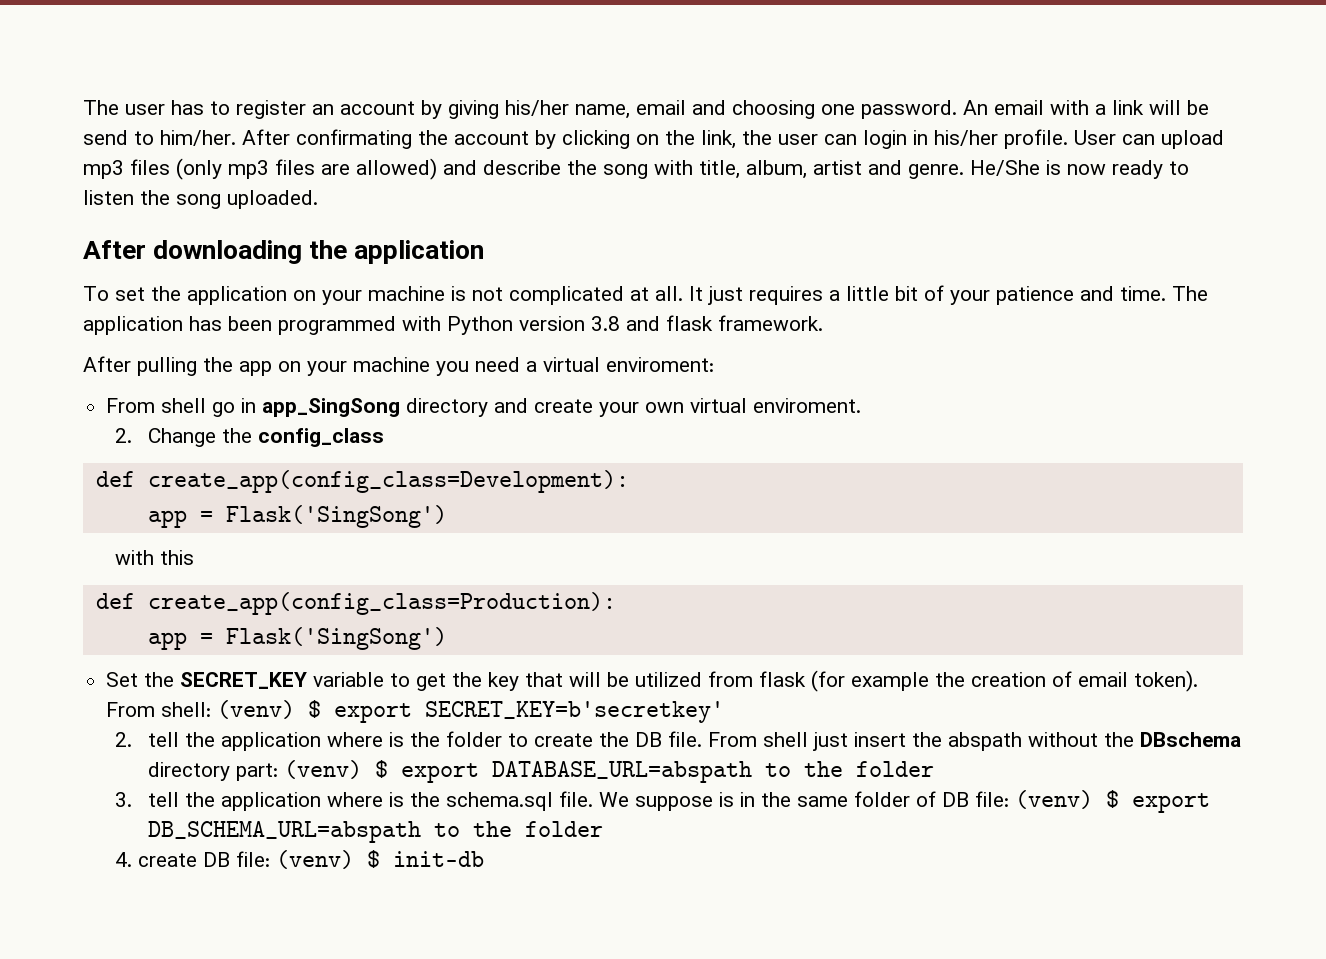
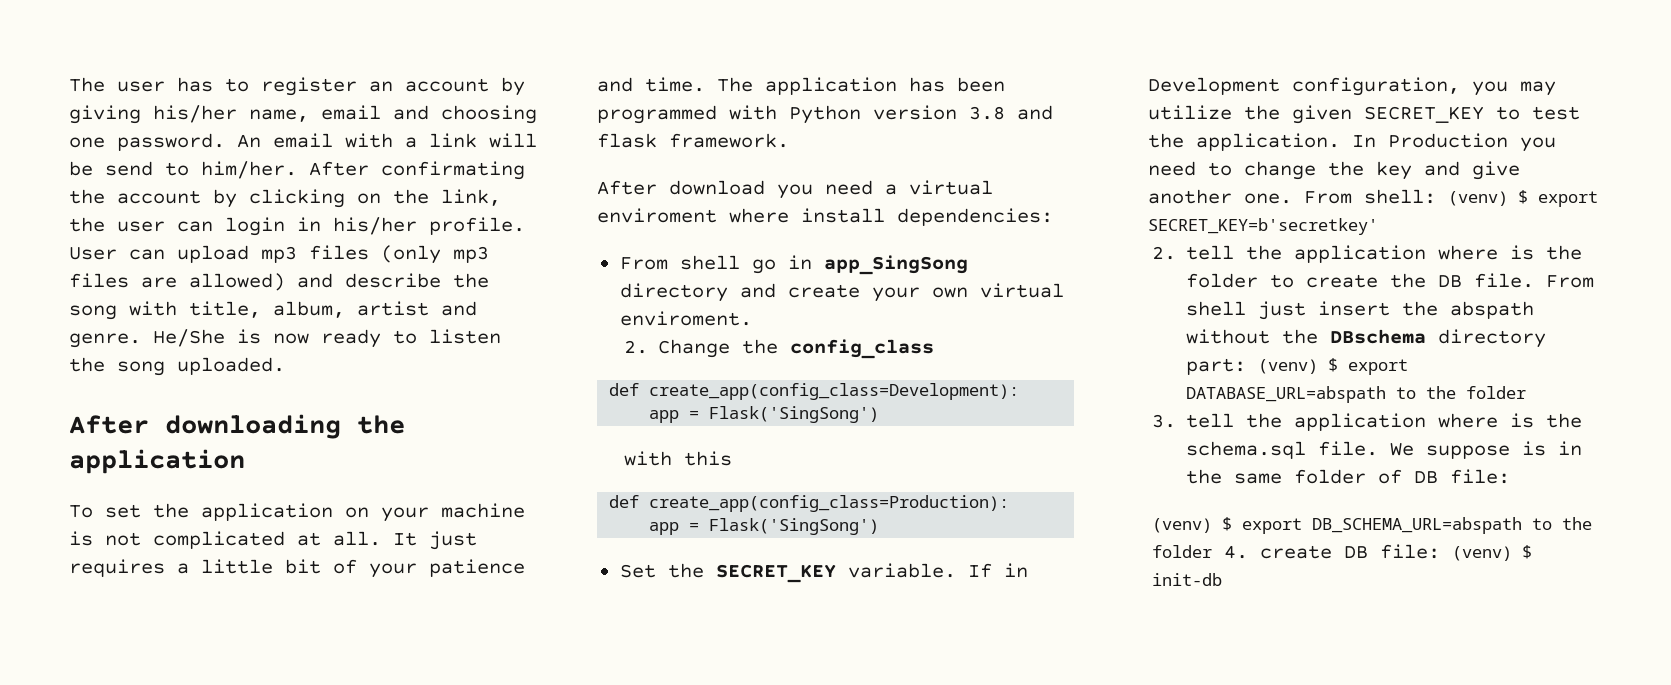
- After pulling the app on your machine you need a virtual enviroment:
+ After download you need a virtual enviroment where install dependencies:
- Set the SECRET_KEY variable to get the key that will be utilized from flask (for example the creation of email token).
+ Set the SECRET_KEY variable. If in Development configuration, you may utilize the given SECRET_KEY to test the application. In Production you need to change the key and give another one.
- We suppose is in the same folder of DB file: (venv) $ export DB_SCHEMA_URL=abspath to the folder
- 4. create DB file: (venv) $ init-db
+ We suppose is in the same folder of DB file:
+ (venv) $ export DB_SCHEMA_URL=abspath to the folder 4. create DB file: (venv) $ init-db

